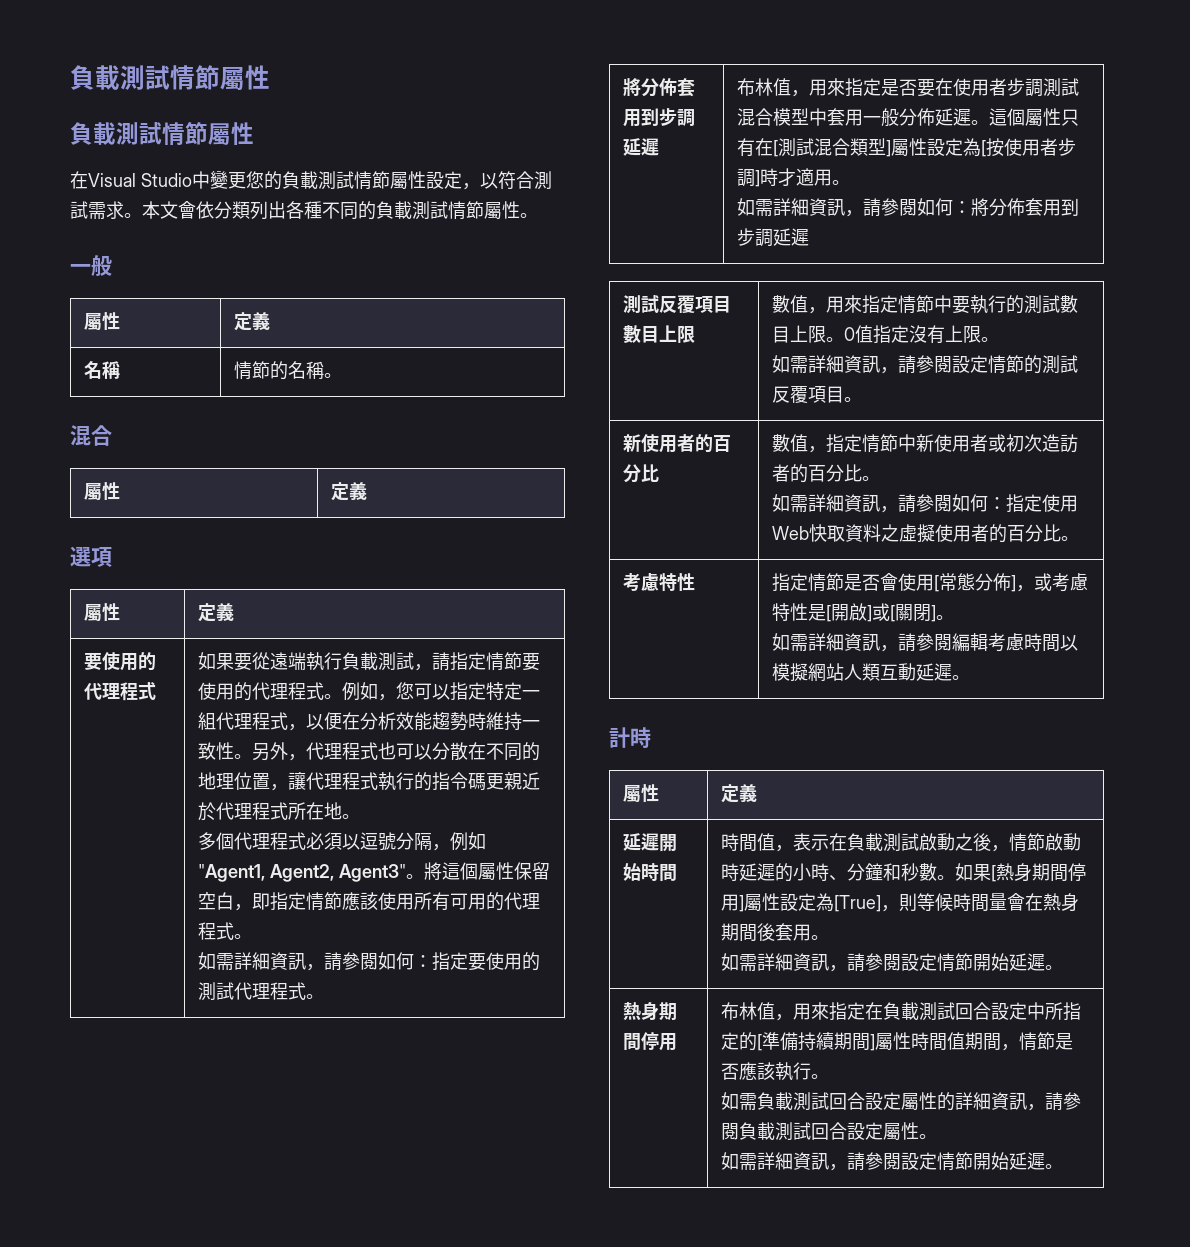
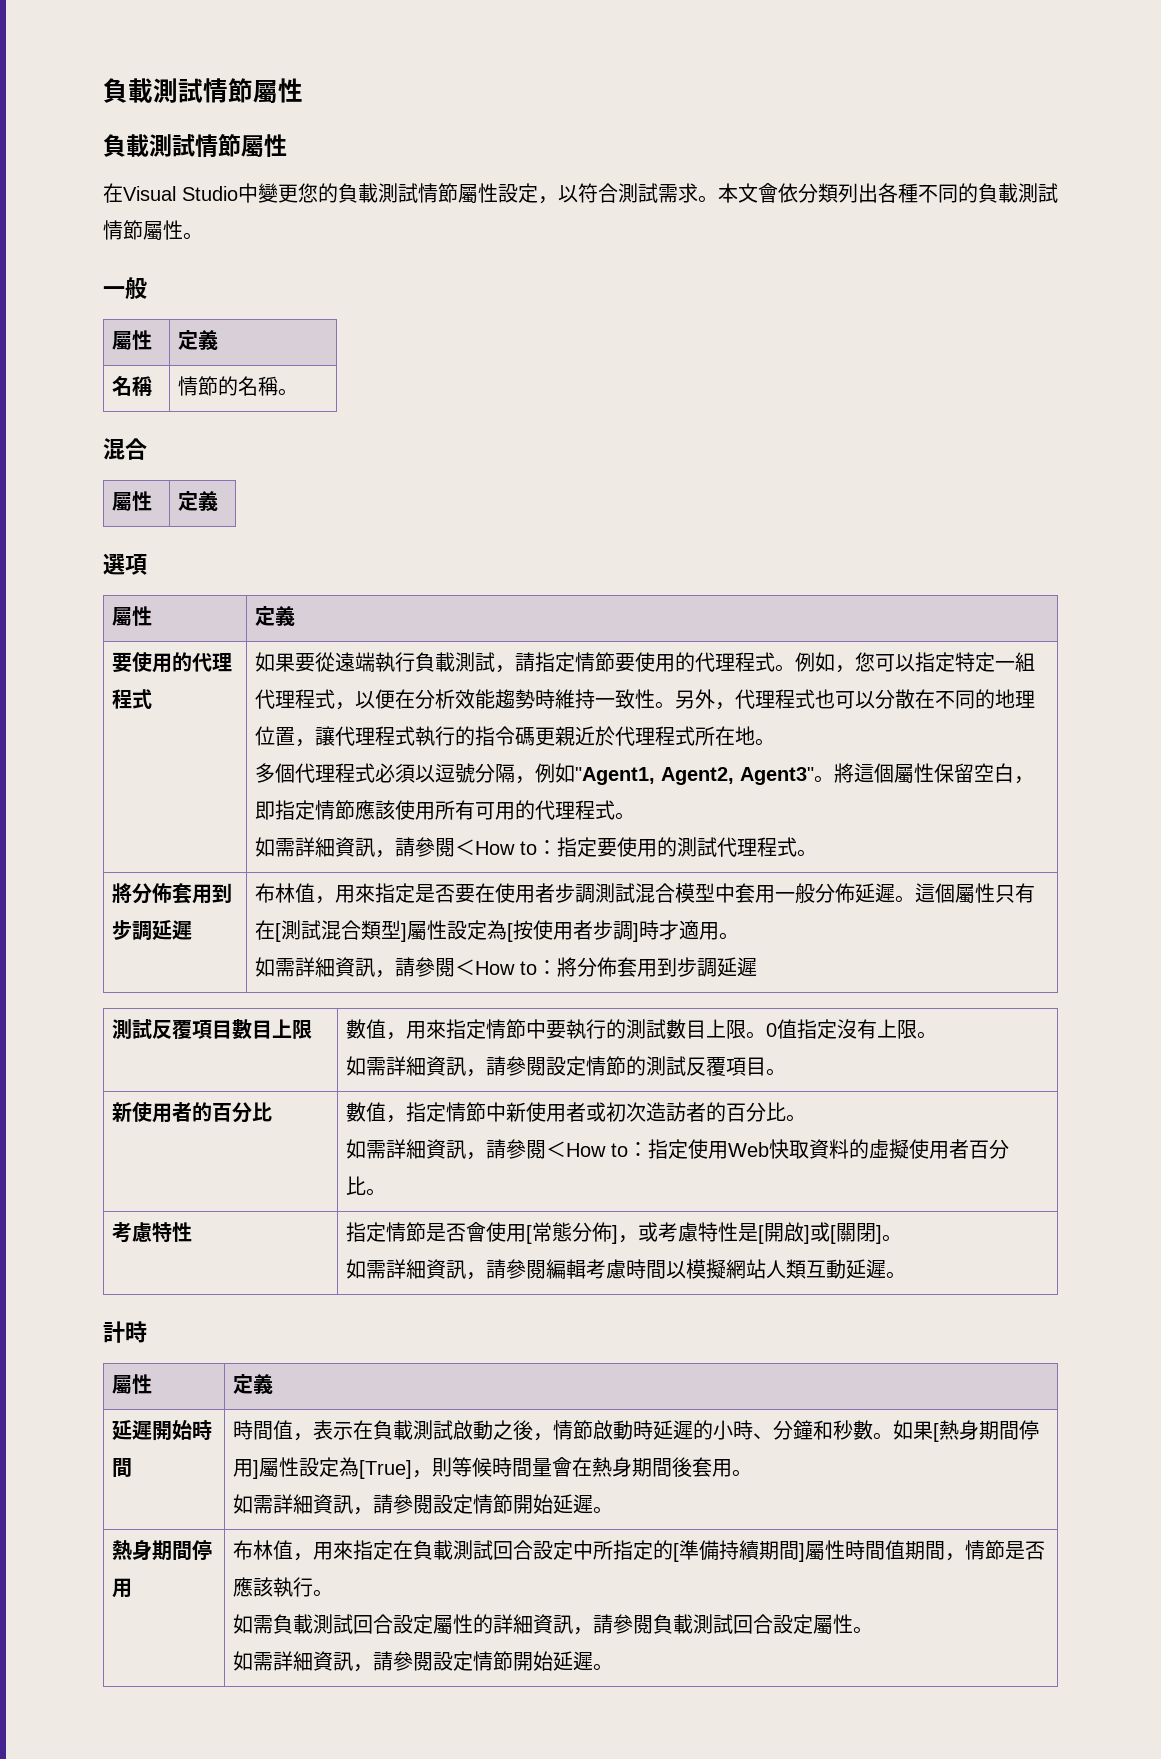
- 如需詳細資訊，請參閱如何：指定要使用的測試代理程式。
+ 如需詳細資訊，請參閱＜How to：指定要使用的測試代理程式。
- 如需詳細資訊，請參閱如何：將分佈套用到步調延遲
+ 如需詳細資訊，請參閱＜How to：將分佈套用到步調延遲
  新使用者的百分比 | 數值，指定情節中新使用者或初次造訪者的百分比。
- 如需詳細資訊，請參閱如何：指定使用Web快取資料之虛擬使用者的百分比。
+ 如需詳細資訊，請參閱＜How to：指定使用Web快取資料的虛擬使用者百分比。

